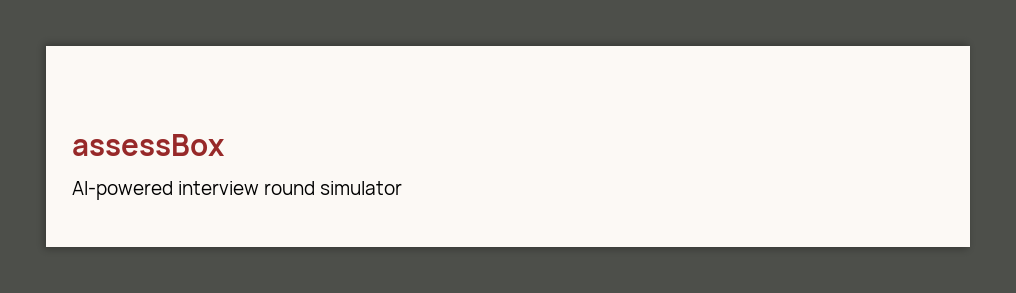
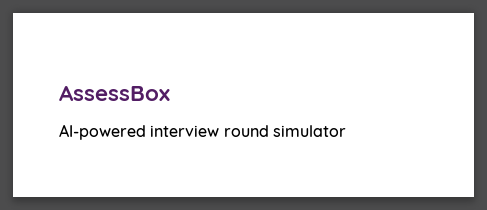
- assessBox
+ AssessBox

